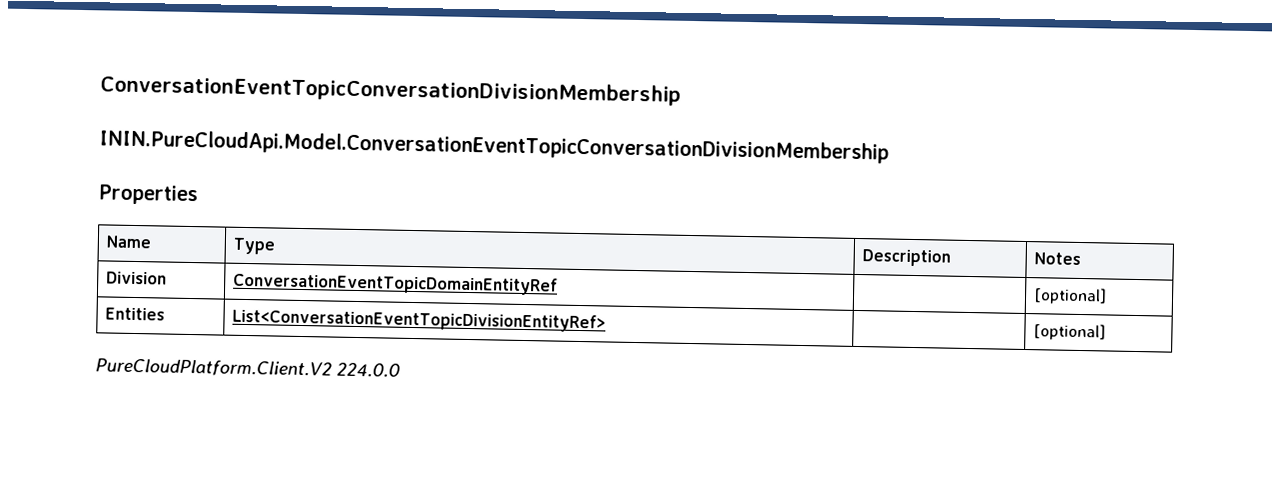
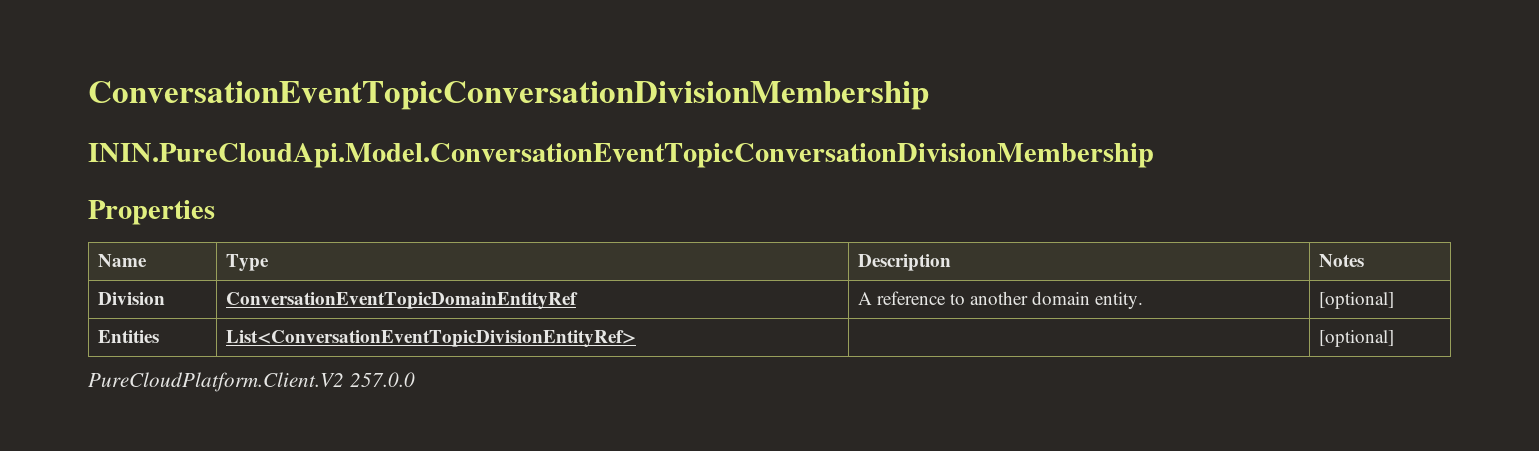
- Division | ConversationEventTopicDomainEntityRef | | [optional]
+ Division | ConversationEventTopicDomainEntityRef | A reference to another domain entity. | [optional]
- PureCloudPlatform.Client.V2 224.0.0
+ PureCloudPlatform.Client.V2 257.0.0

